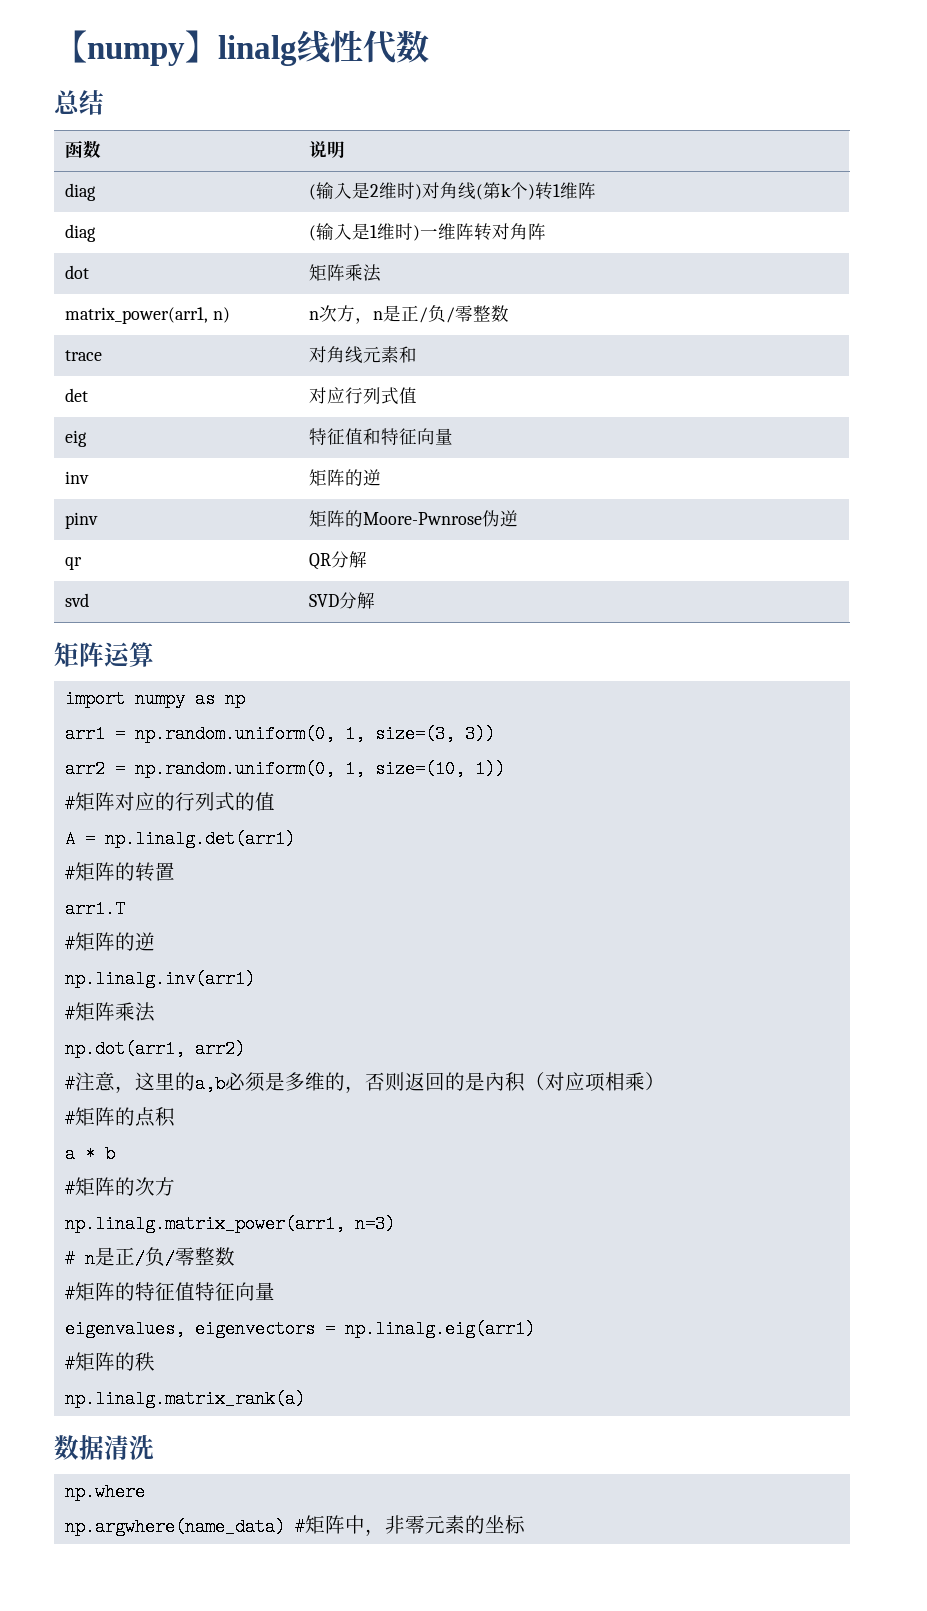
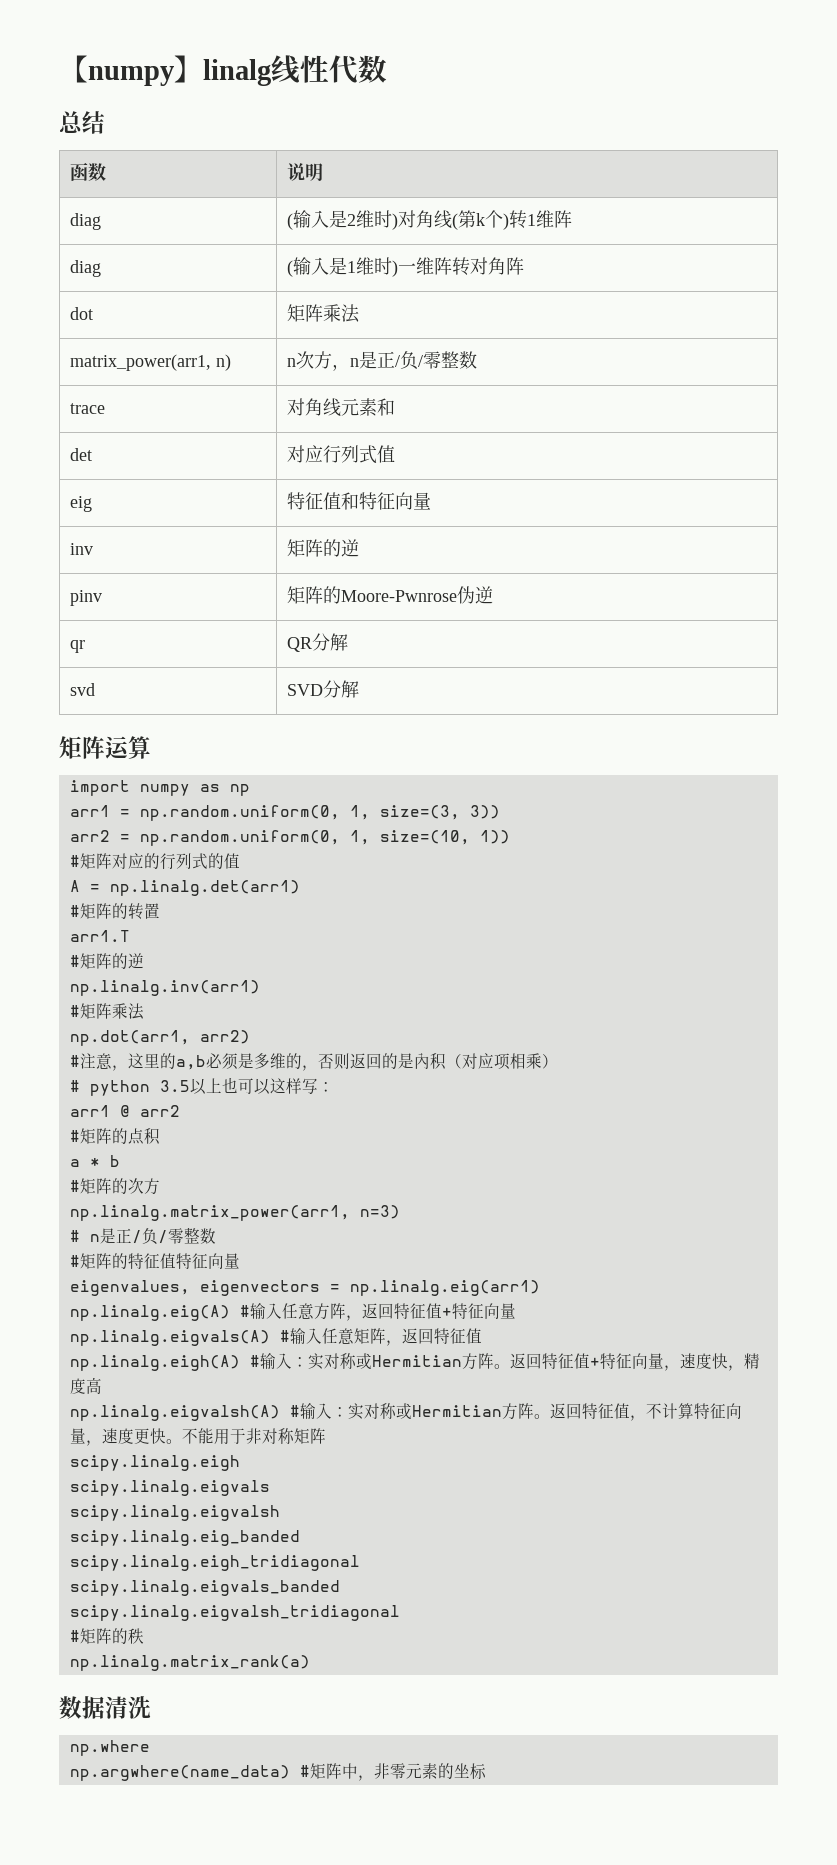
+ # python 3.5以上也可以这样写：
+ arr1 @ arr2
+ np.linalg.eig(A) #输入任意方阵，返回特征值+特征向量
+ np.linalg.eigvals(A) #输入任意矩阵，返回特征值
+ np.linalg.eigh(A) #输入：实对称或Hermitian方阵。返回特征值+特征向量，速度快，精度高
+ np.linalg.eigvalsh(A) #输入：实对称或Hermitian方阵。返回特征值，不计算特征向量，速度更快。不能用于非对称矩阵
+ scipy.linalg.eigh
+ scipy.linalg.eigvals
+ scipy.linalg.eigvalsh
+ scipy.linalg.eig_banded
+ scipy.linalg.eigh_tridiagonal
+ scipy.linalg.eigvals_banded
+ scipy.linalg.eigvalsh_tridiagonal

